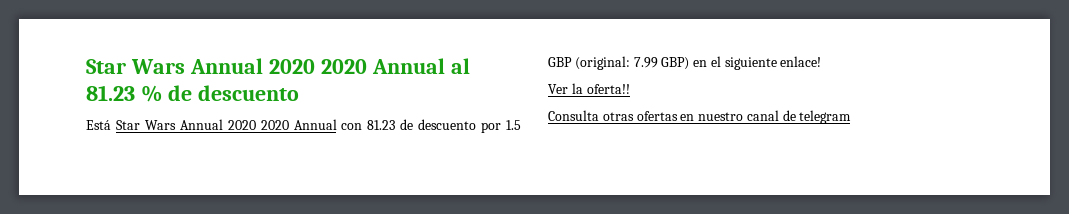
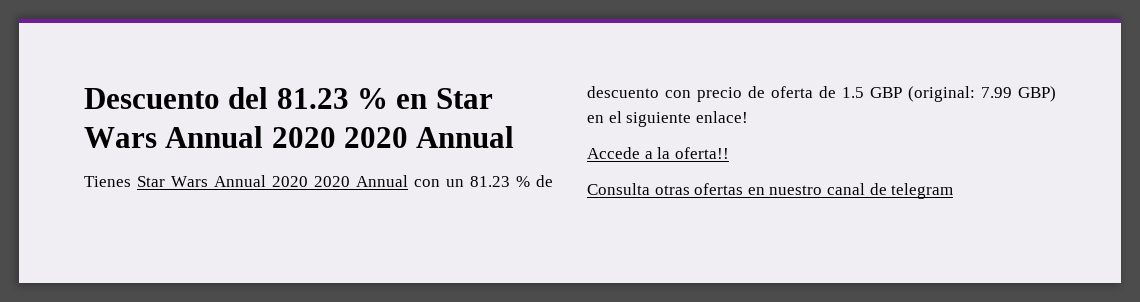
- Star Wars Annual 2020 2020 Annual al 81.23 % de descuento
- Está Star Wars Annual 2020 2020 Annual con 81.23 de descuento por 1.5 GBP (original: 7.99 GBP) en el siguiente enlace!
+ Descuento del 81.23 % en Star Wars Annual 2020 2020 Annual
+ Tienes Star Wars Annual 2020 2020 Annual con un 81.23 % de descuento con precio de oferta de 1.5 GBP (original: 7.99 GBP) en el siguiente enlace!
- Ver la oferta!!
+ Accede a la oferta!!

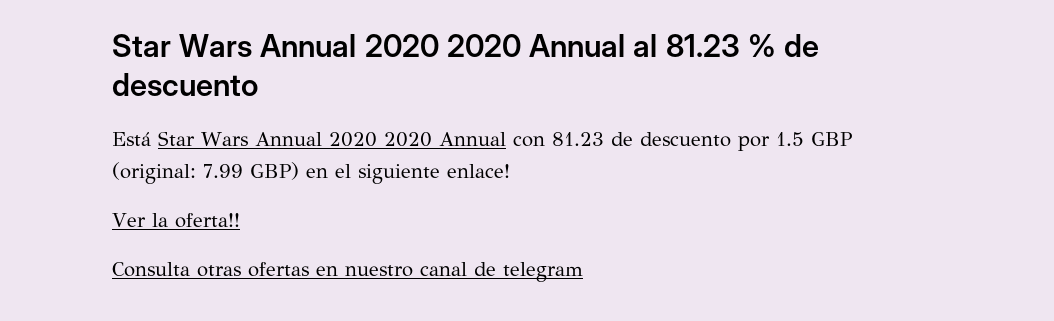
- Descuento del 81.23 % en Star Wars Annual 2020 2020 Annual
- Tienes Star Wars Annual 2020 2020 Annual con un 81.23 % de descuento con precio de oferta de 1.5 GBP (original: 7.99 GBP) en el siguiente enlace!
+ Star Wars Annual 2020 2020 Annual al 81.23 % de descuento
+ Está Star Wars Annual 2020 2020 Annual con 81.23 de descuento por 1.5 GBP (original: 7.99 GBP) en el siguiente enlace!
- Accede a la oferta!!
+ Ver la oferta!!

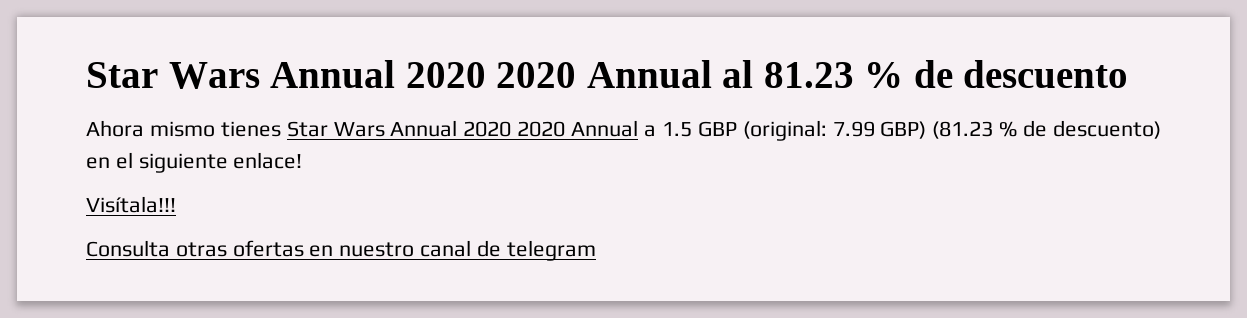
- Está Star Wars Annual 2020 2020 Annual con 81.23 de descuento por 1.5 GBP (original: 7.99 GBP) en el siguiente enlace!
+ Ahora mismo tienes Star Wars Annual 2020 2020 Annual a 1.5 GBP (original: 7.99 GBP) (81.23 % de descuento) en el siguiente enlace!
- Ver la oferta!!
+ Visítala!!!

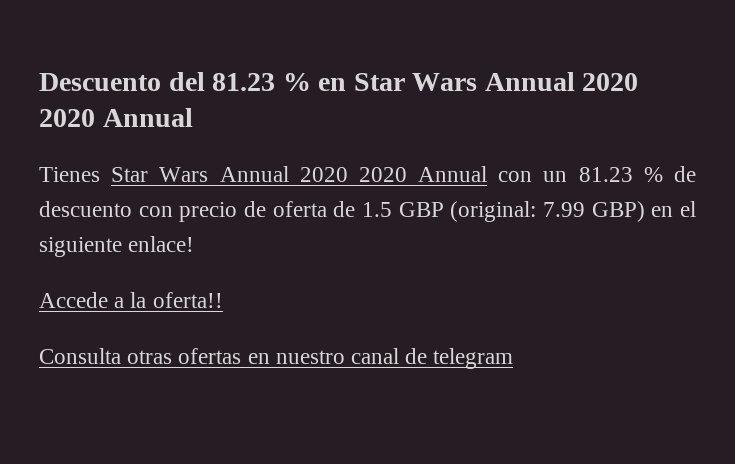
- Star Wars Annual 2020 2020 Annual al 81.23 % de descuento
- Ahora mismo tienes Star Wars Annual 2020 2020 Annual a 1.5 GBP (original: 7.99 GBP) (81.23 % de descuento) en el siguiente enlace!
+ Descuento del 81.23 % en Star Wars Annual 2020 2020 Annual
+ Tienes Star Wars Annual 2020 2020 Annual con un 81.23 % de descuento con precio de oferta de 1.5 GBP (original: 7.99 GBP) en el siguiente enlace!
- Visítala!!!
+ Accede a la oferta!!

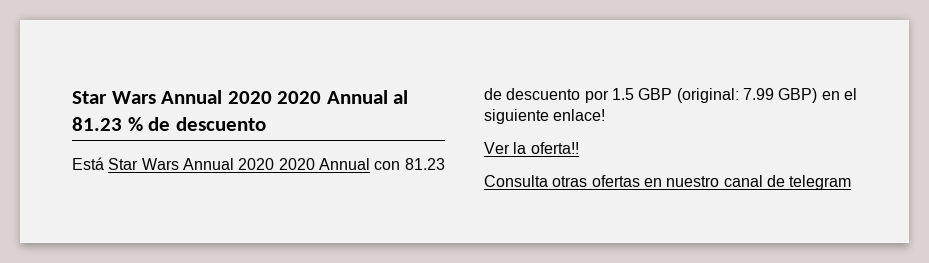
- Descuento del 81.23 % en Star Wars Annual 2020 2020 Annual
- Tienes Star Wars Annual 2020 2020 Annual con un 81.23 % de descuento con precio de oferta de 1.5 GBP (original: 7.99 GBP) en el siguiente enlace!
+ Star Wars Annual 2020 2020 Annual al 81.23 % de descuento
+ Está Star Wars Annual 2020 2020 Annual con 81.23 de descuento por 1.5 GBP (original: 7.99 GBP) en el siguiente enlace!
- Accede a la oferta!!
+ Ver la oferta!!

